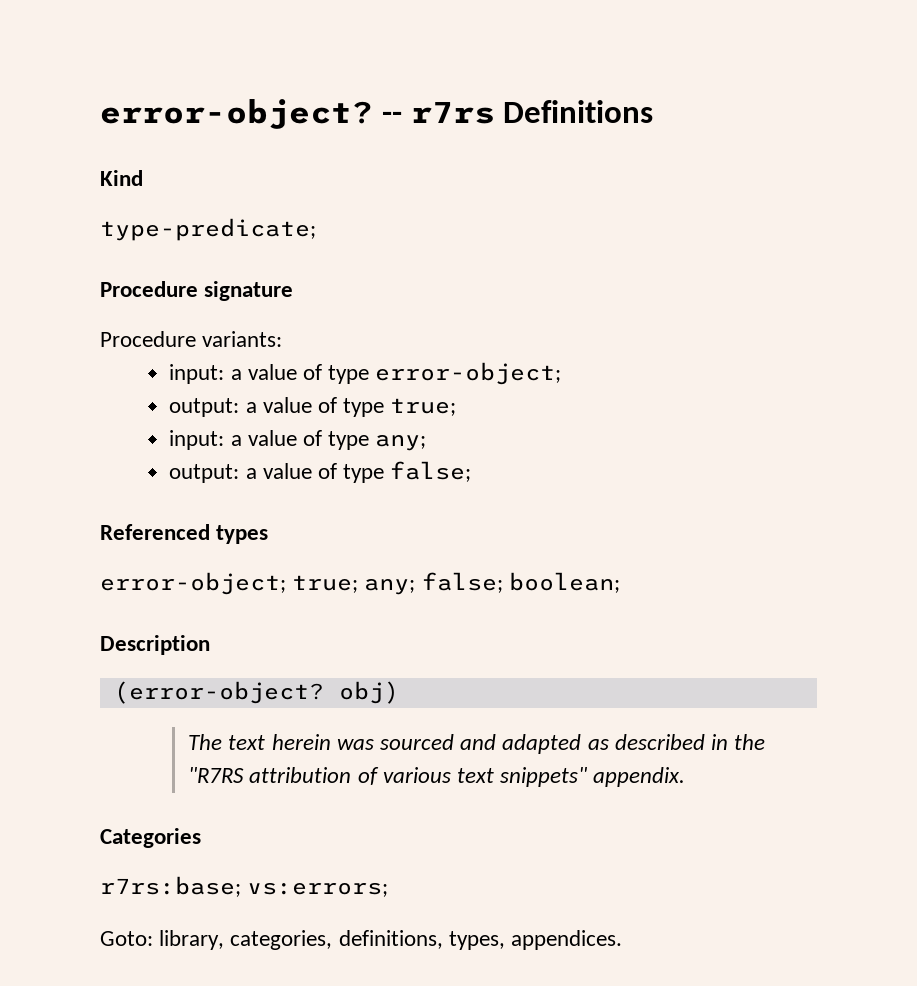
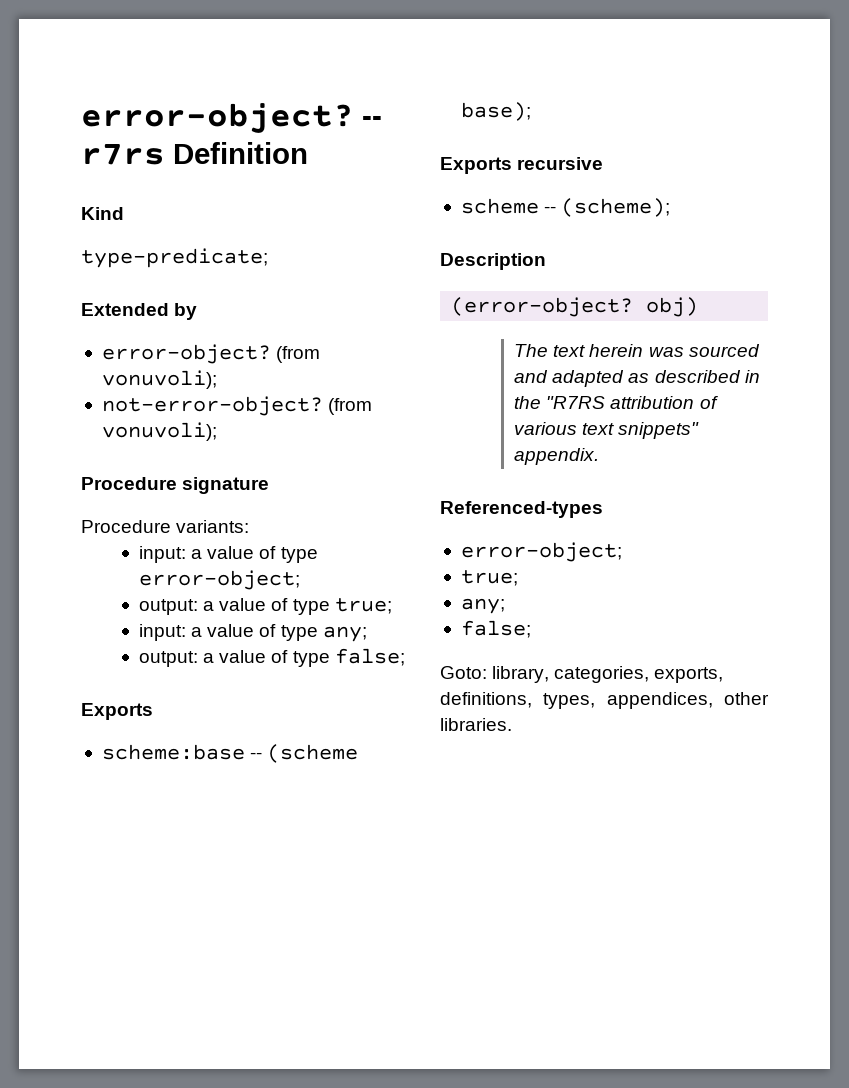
- -- r7rs Definitions
+ -- r7rs Definition
+ Extended by
+ error-object? (from vonuvoli);
+ not-error-object? (from vonuvoli);
  output: a value of type false;
- Referenced types
- error-object; true; any; false; boolean;
+ Exports
+ scheme:base -- (scheme base);
+ Exports recursive
+ scheme -- (scheme);
- Categories
- r7rs:base; vs:errors;
+ Referenced-types
+ error-object;
+ true;
+ any;
+ false;
- Goto: library, categories, definitions, types, appendices.
+ Goto: library, categories, exports, definitions, types, appendices, other libraries.

